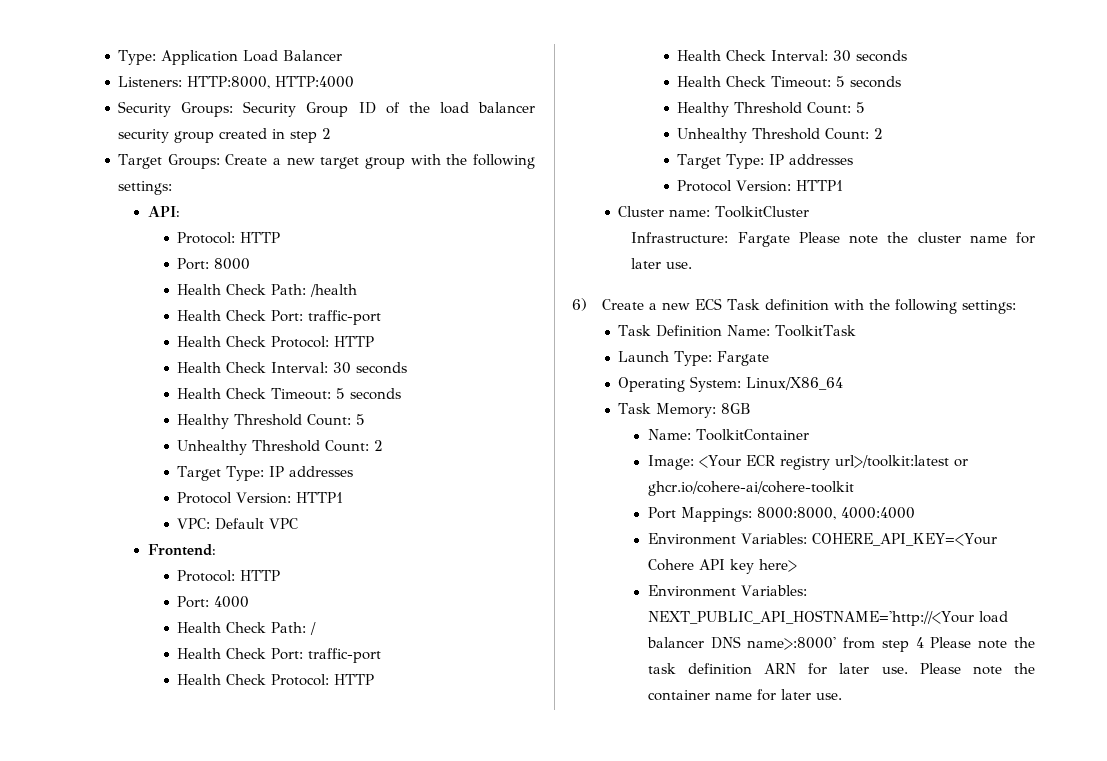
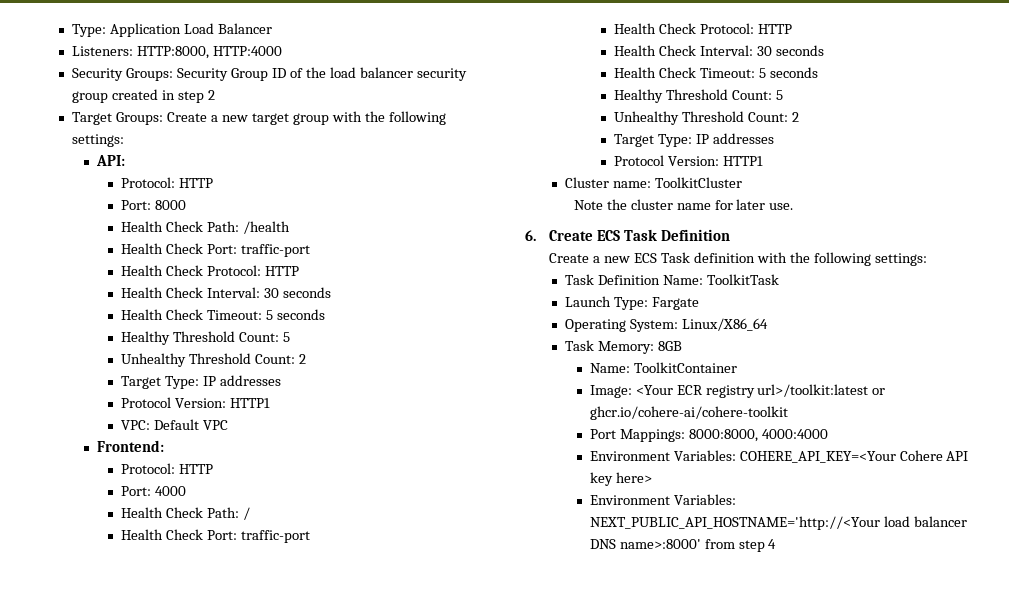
- Infrastructure: Fargate Please note the cluster name for later use.
+ Note the cluster name for later use.
- 6) Create a new ECS Task definition with the following settings:
+ 6. Create ECS Task Definition
+ Create a new ECS Task definition with the following settings:
- Environment Variables: NEXT_PUBLIC_API_HOSTNAME='http://<Your load balancer DNS name>:8000' from step 4 Please note the task definition ARN for later use. Please note the container name for later use.
+ Environment Variables: NEXT_PUBLIC_API_HOSTNAME='http://<Your load balancer DNS name>:8000' from step 4

